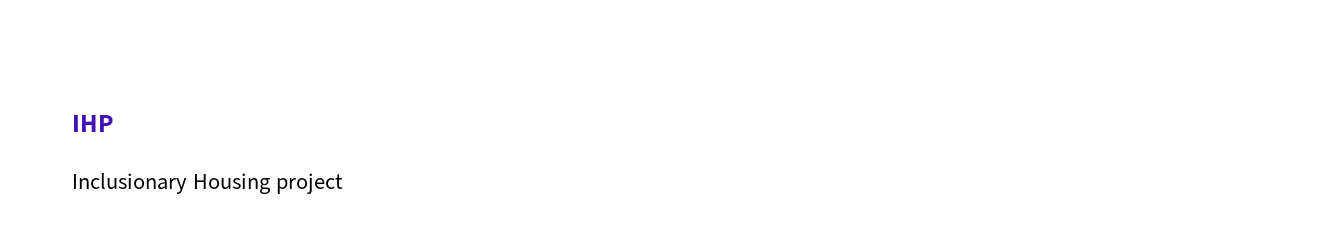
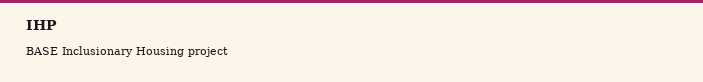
- Inclusionary Housing project
+ BASE Inclusionary Housing project

